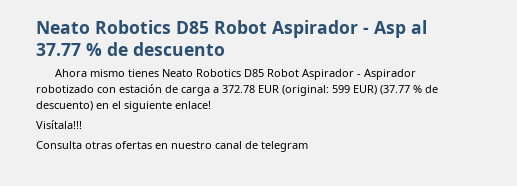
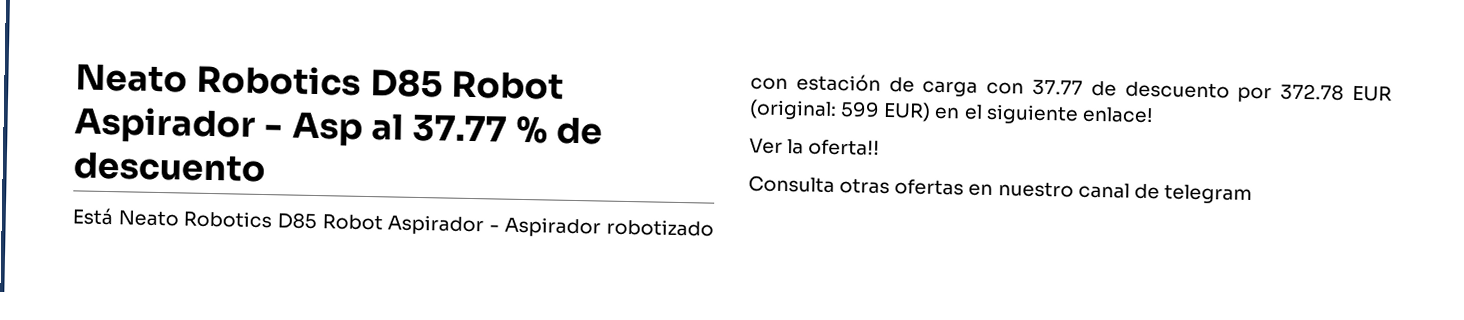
- Ahora mismo tienes Neato Robotics D85 Robot Aspirador - Aspirador robotizado con estación de carga a 372.78 EUR (original: 599 EUR) (37.77 % de descuento) en el siguiente enlace!
+ Está Neato Robotics D85 Robot Aspirador - Aspirador robotizado con estación de carga con 37.77 de descuento por 372.78 EUR (original: 599 EUR) en el siguiente enlace!
- Visítala!!!
+ Ver la oferta!!

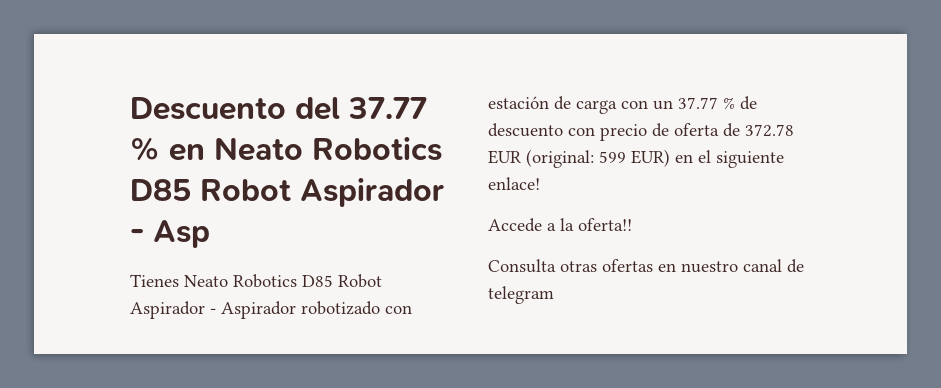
- Neato Robotics D85 Robot Aspirador - Asp al 37.77 % de descuento
- Está Neato Robotics D85 Robot Aspirador - Aspirador robotizado con estación de carga con 37.77 de descuento por 372.78 EUR (original: 599 EUR) en el siguiente enlace!
+ Descuento del 37.77 % en Neato Robotics D85 Robot Aspirador - Asp
+ Tienes Neato Robotics D85 Robot Aspirador - Aspirador robotizado con estación de carga con un 37.77 % de descuento con precio de oferta de 372.78 EUR (original: 599 EUR) en el siguiente enlace!
- Ver la oferta!!
+ Accede a la oferta!!

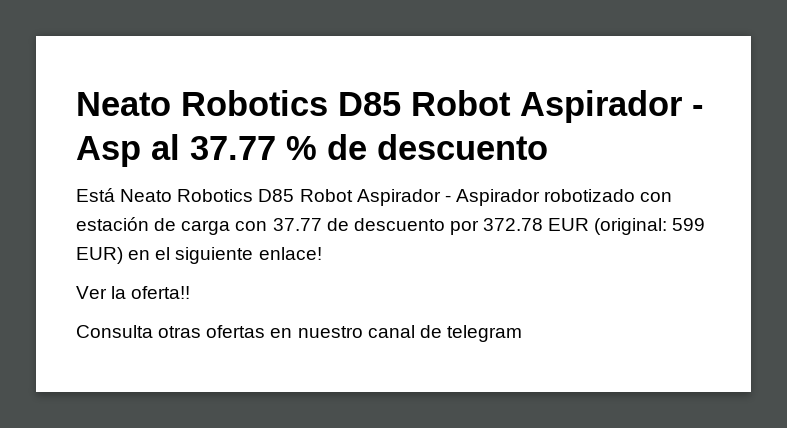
- Descuento del 37.77 % en Neato Robotics D85 Robot Aspirador - Asp
- Tienes Neato Robotics D85 Robot Aspirador - Aspirador robotizado con estación de carga con un 37.77 % de descuento con precio de oferta de 372.78 EUR (original: 599 EUR) en el siguiente enlace!
+ Neato Robotics D85 Robot Aspirador - Asp al 37.77 % de descuento
+ Está Neato Robotics D85 Robot Aspirador - Aspirador robotizado con estación de carga con 37.77 de descuento por 372.78 EUR (original: 599 EUR) en el siguiente enlace!
- Accede a la oferta!!
+ Ver la oferta!!

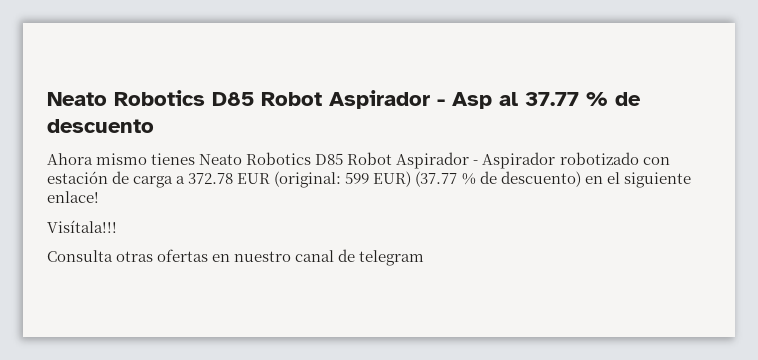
- Está Neato Robotics D85 Robot Aspirador - Aspirador robotizado con estación de carga con 37.77 de descuento por 372.78 EUR (original: 599 EUR) en el siguiente enlace!
+ Ahora mismo tienes Neato Robotics D85 Robot Aspirador - Aspirador robotizado con estación de carga a 372.78 EUR (original: 599 EUR) (37.77 % de descuento) en el siguiente enlace!
- Ver la oferta!!
+ Visítala!!!

